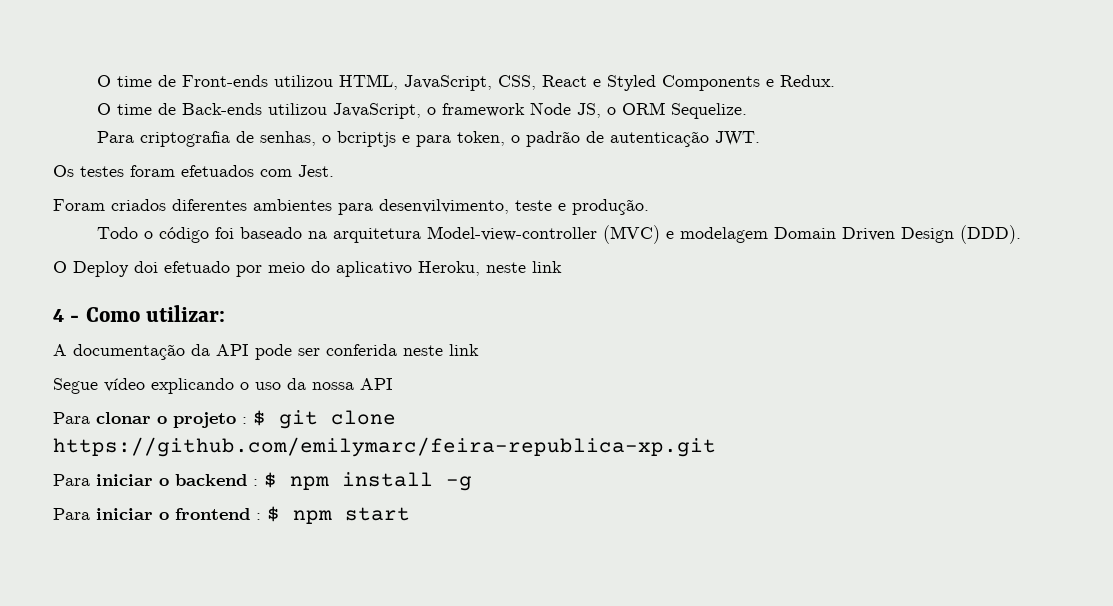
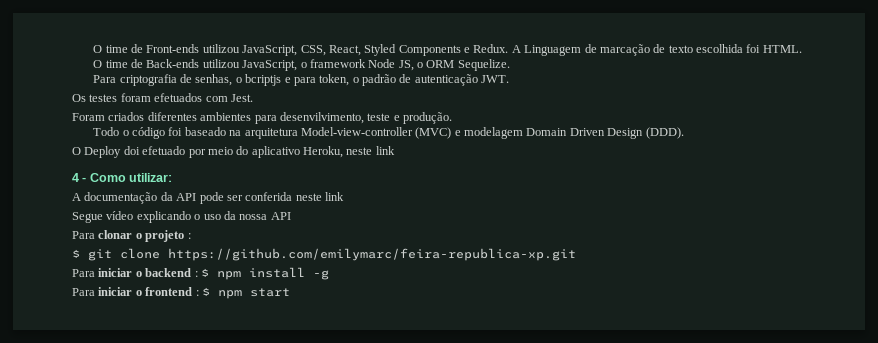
- O time de Front-ends utilizou HTML, JavaScript, CSS, React e Styled Components e Redux.
+ O time de Front-ends utilizou JavaScript, CSS, React, Styled Components e Redux. A Linguagem de marcação de texto escolhida foi HTML.
- Para clonar o projeto : $ git clone https://github.com/emilymarc/feira-republica-xp.git
+ Para clonar o projeto :
+ $ git clone https://github.com/emilymarc/feira-republica-xp.git

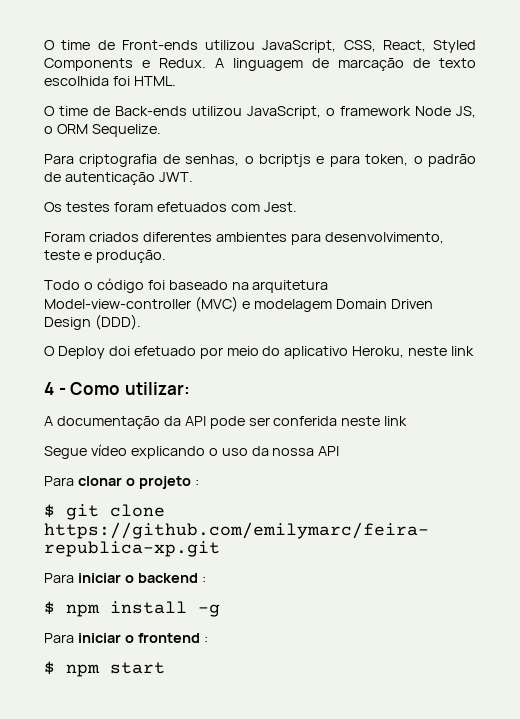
- A Linguagem de marcação de texto escolhida foi HTML.
+ A linguagem de marcação de texto escolhida foi HTML.
- Foram criados diferentes ambientes para desenvilvimento, teste e produção.
+ Foram criados diferentes ambientes para desenvolvimento, teste e produção.
- Para iniciar o backend : $ npm install -g
+ Para iniciar o backend :
+ $ npm install -g
- Para iniciar o frontend : $ npm start
+ Para iniciar o frontend :
+ $ npm start

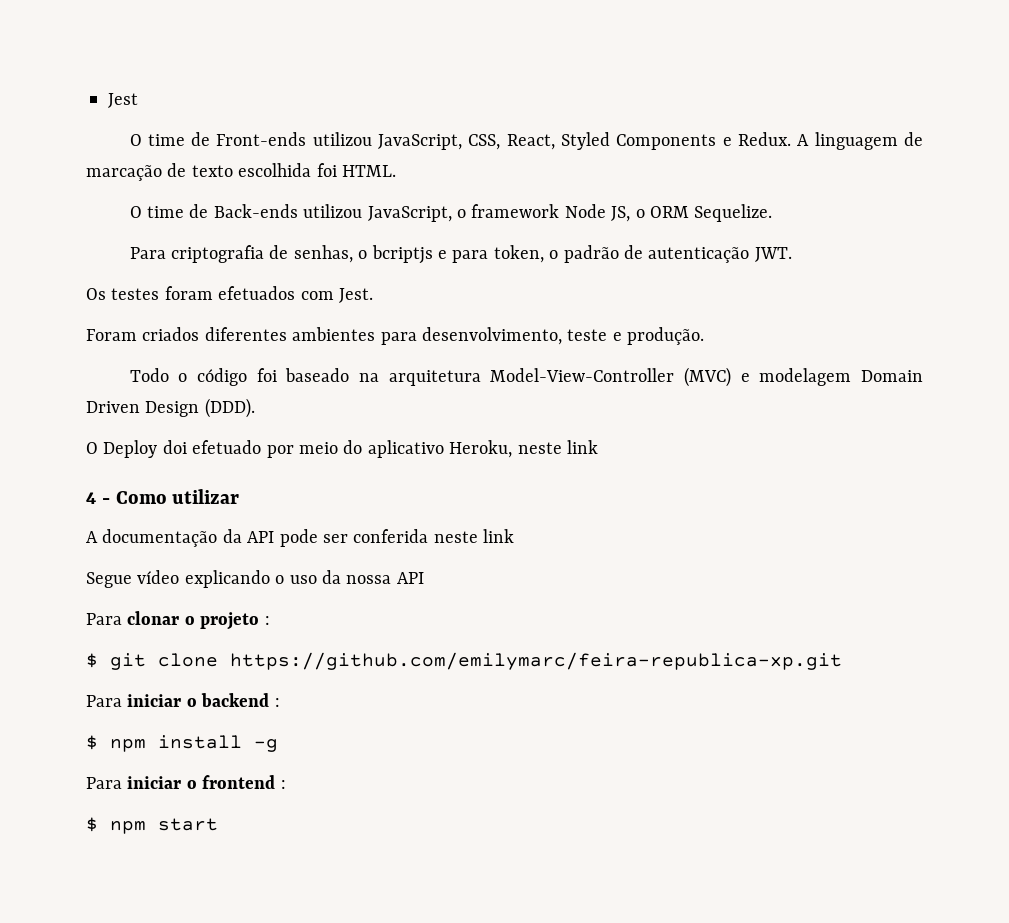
+ Jest
- Todo o código foi baseado na arquitetura Model-view-controller (MVC) e modelagem Domain Driven Design (DDD).
+ Todo o código foi baseado na arquitetura Model-View-Controller (MVC) e modelagem Domain Driven Design (DDD).
- 4 - Como utilizar:
+ 4 - Como utilizar

